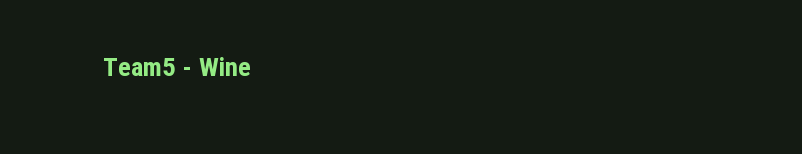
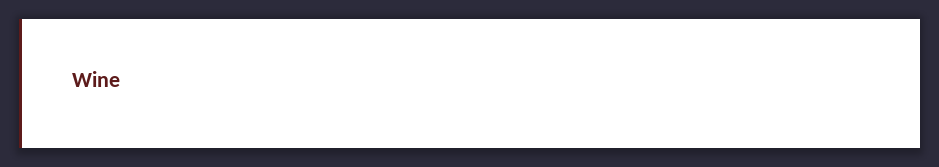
- Team5 - Wine
+ Wine

